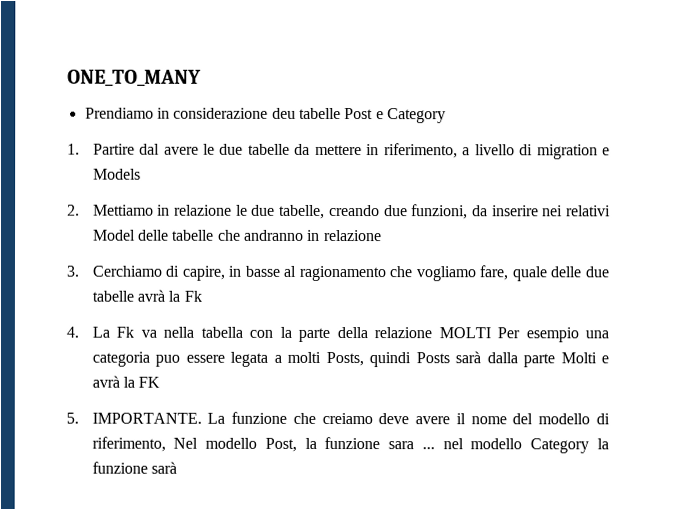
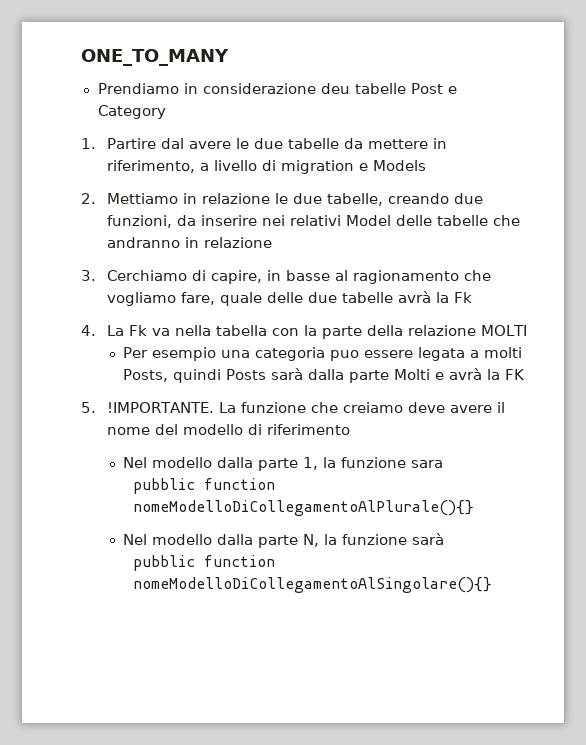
- 4. La Fk va nella tabella con la parte della relazione MOLTI Per esempio una categoria puo essere legata a molti Posts, quindi Posts sarà dalla parte Molti e avrà la FK
+ 4. La Fk va nella tabella con la parte della relazione MOLTI
+ Per esempio una categoria puo essere legata a molti Posts, quindi Posts sarà dalla parte Molti e avrà la FK
- 5. IMPORTANTE.
+ 5. !IMPORTANTE.
- La funzione che creiamo deve avere il nome del modello di riferimento, Nel modello Post, la funzione sara ... nel modello Category la funzione sarà
+ La funzione che creiamo deve avere il nome del modello di riferimento
+ Nel modello dalla parte 1, la funzione sara
+ pubblic function nomeModelloDiCollegamentoAlPlurale(){}
+ Nel modello dalla parte N, la funzione sarà
+ pubblic function nomeModelloDiCollegamentoAlSingolare(){}

